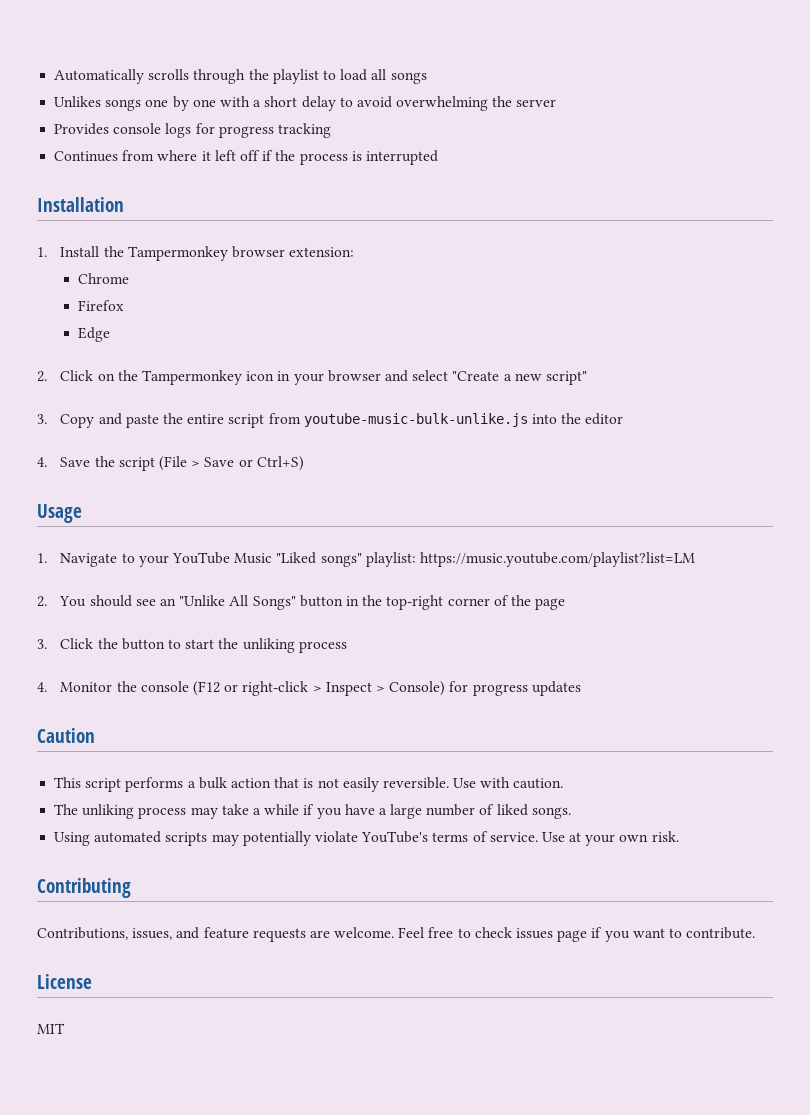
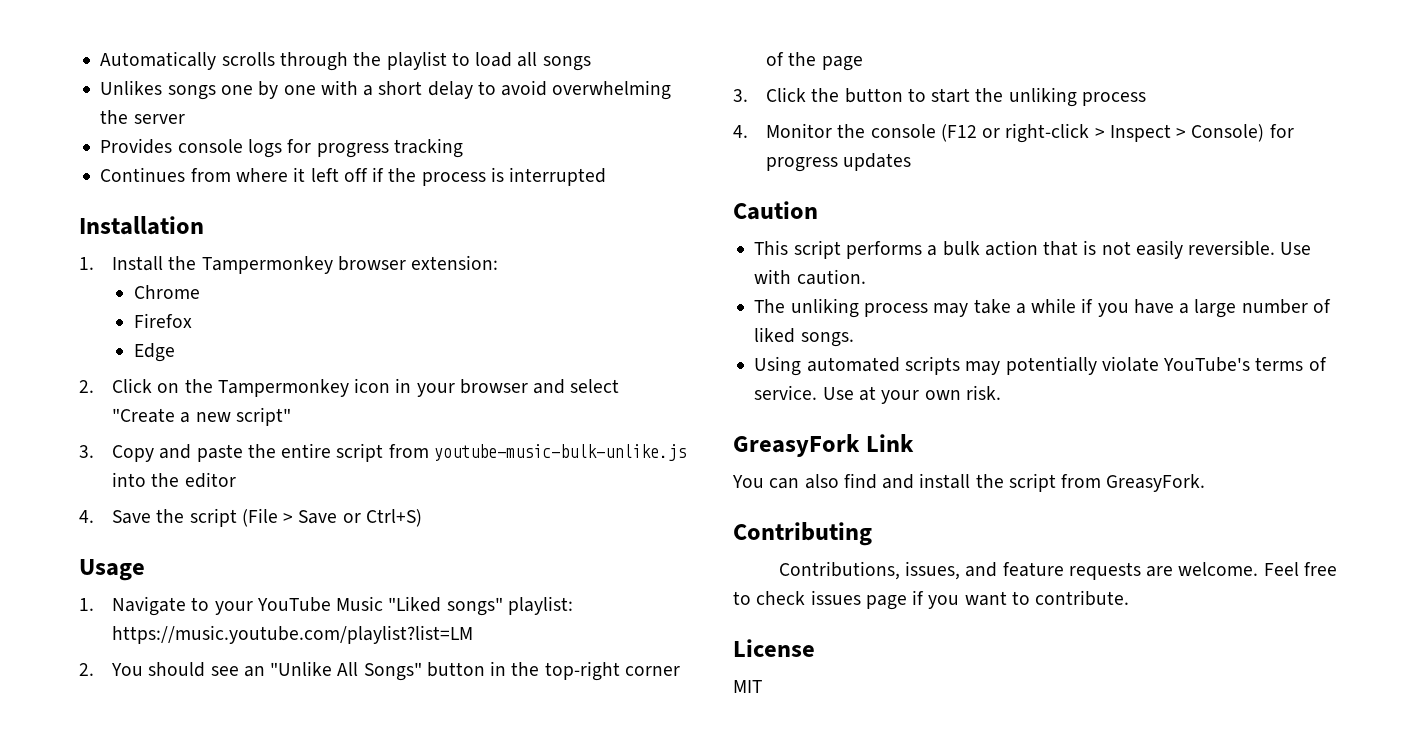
+ GreasyFork Link
+ You can also find and install the script from GreasyFork.

